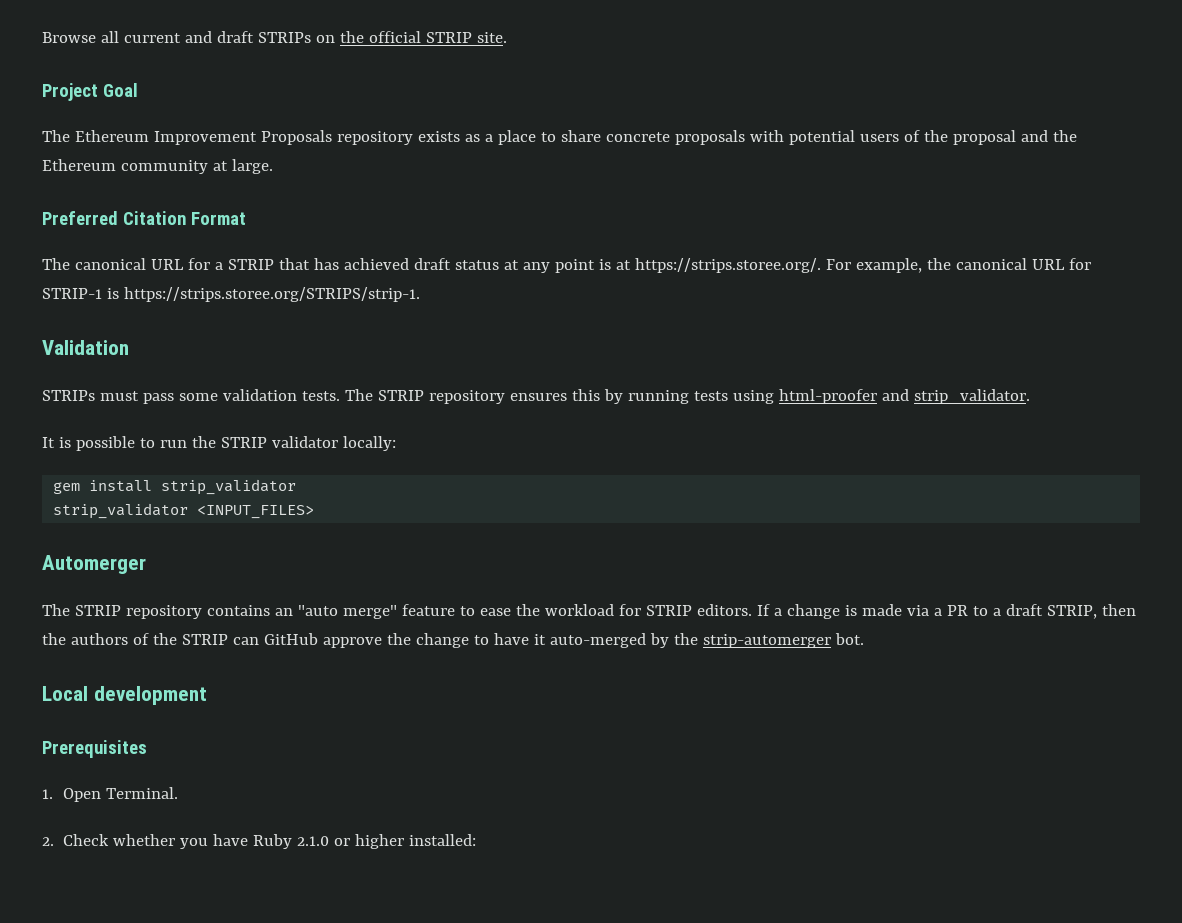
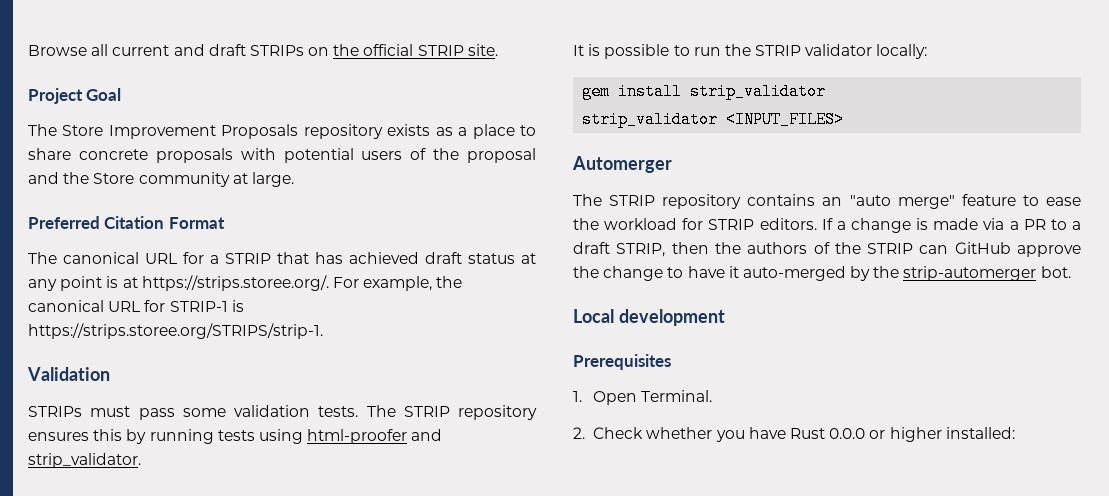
- The Ethereum Improvement Proposals repository exists as a place to share concrete proposals with potential users of the proposal and the Ethereum community at large.
+ The Store Improvement Proposals repository exists as a place to share concrete proposals with potential users of the proposal and the Store community at large.
- 2. Check whether you have Ruby 2.1.0 or higher installed:
+ 2. Check whether you have Rust 0.0.0 or higher installed:

